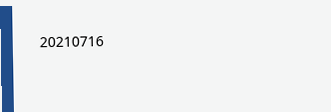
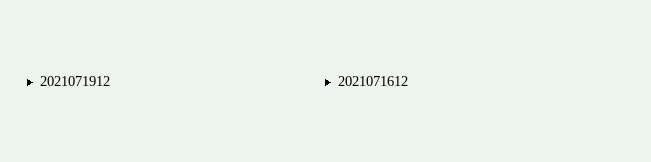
- 20210716
+ 2021071912
+ 2021071612

